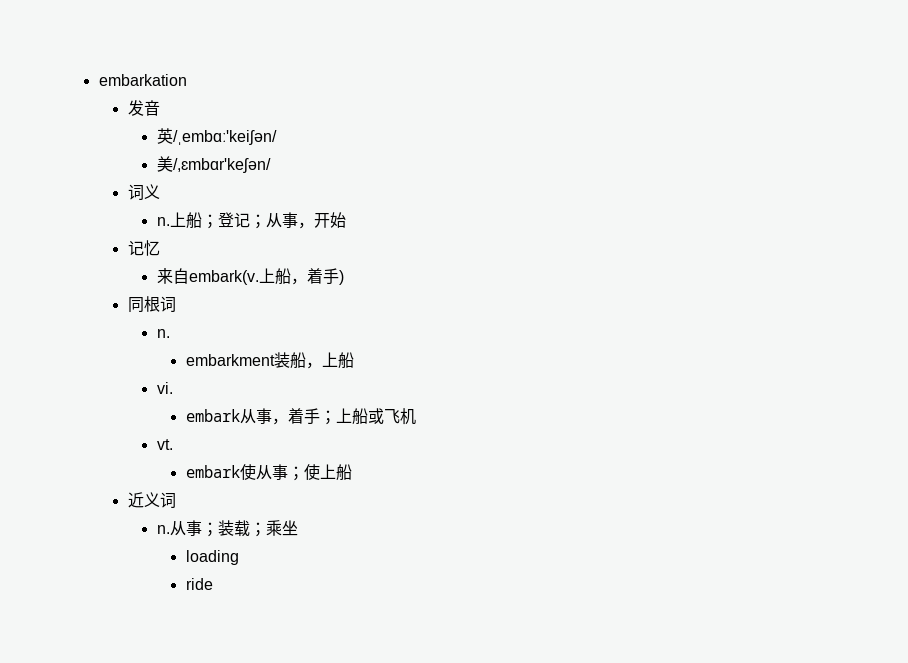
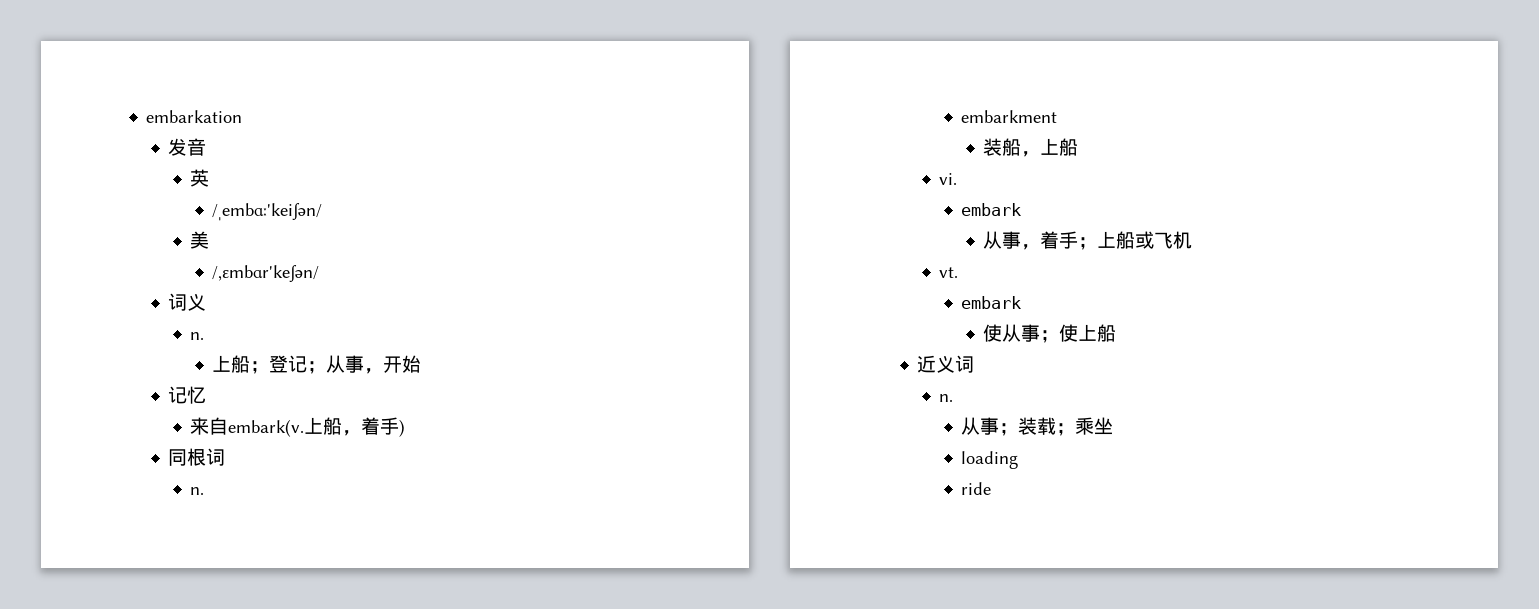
- 英/ˌembɑː'keiʃən/
+ 英
+ /ˌembɑː'keiʃən/
- 美/,ɛmbɑr'keʃən/
+ 美
+ /,ɛmbɑr'keʃən/
  词义
- n.上船；登记；从事，开始
+ n.
+ 上船；登记；从事，开始
- embarkment装船，上船
+ embarkment
+ 装船，上船
  vi.
- embark从事，着手；上船或飞机
+ embark
+ 从事，着手；上船或飞机
  vt.
- embark使从事；使上船
+ embark
+ 使从事；使上船
  近义词
- n.从事；装载；乘坐
+ n.
+ 从事；装载；乘坐

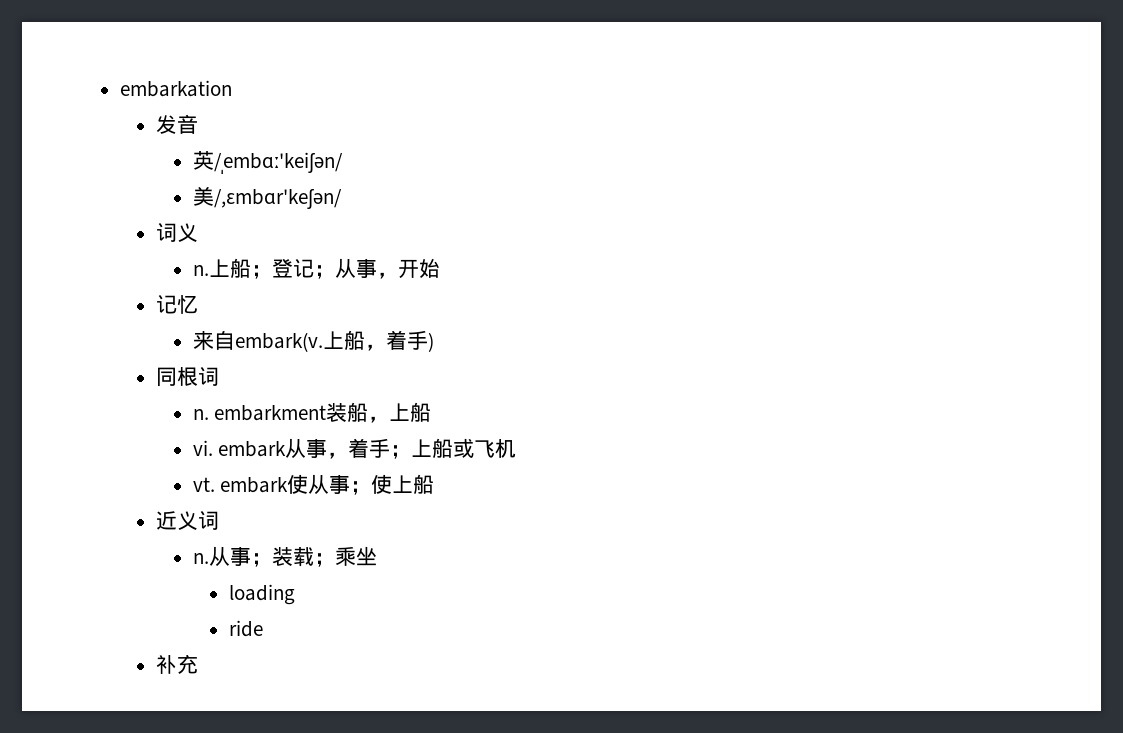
- 英
- /ˌembɑː'keiʃən/
+ 英/ˌembɑː'keiʃən/
- 美
- /,ɛmbɑr'keʃən/
+ 美/,ɛmbɑr'keʃən/
  词义
- n.
- 上船；登记；从事，开始
+ n.上船；登记；从事，开始
  同根词
- n.
- embarkment
- 装船，上船
+ n. embarkment装船，上船
- vi.
- embark
- 从事，着手；上船或飞机
+ vi. embark从事，着手；上船或飞机
- vt.
- embark
- 使从事；使上船
+ vt. embark使从事；使上船
  近义词
- n.
- 从事；装载；乘坐
+ n.从事；装载；乘坐
+ 补充

